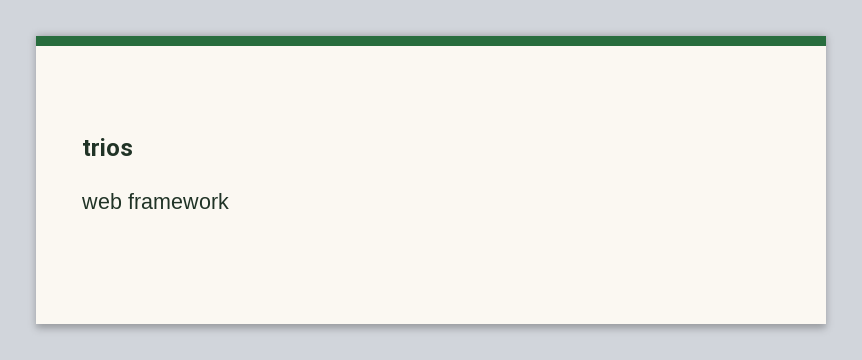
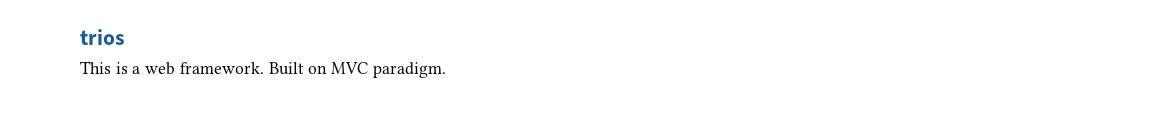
- web framework
+ This is a web framework. Built on MVC paradigm.

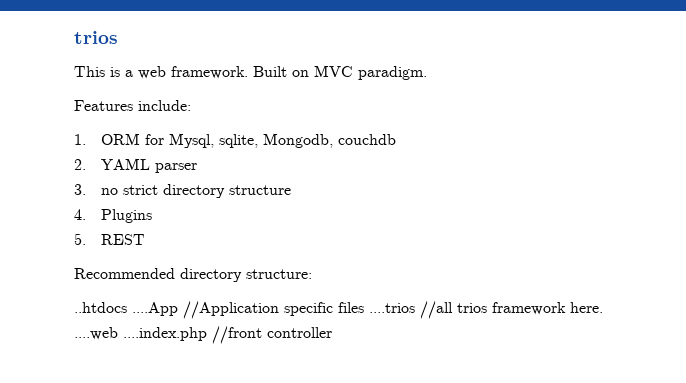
+ Features include:
+ 1. ORM for Mysql, sqlite, Mongodb, couchdb
+ 2. YAML parser
+ 3. no strict directory structure
+ 4. Plugins
+ 5. REST
+ Recommended directory structure:
+ ..htdocs ....App //Application specific files ....trios //all trios framework here. ....web ....index.php //front controller

